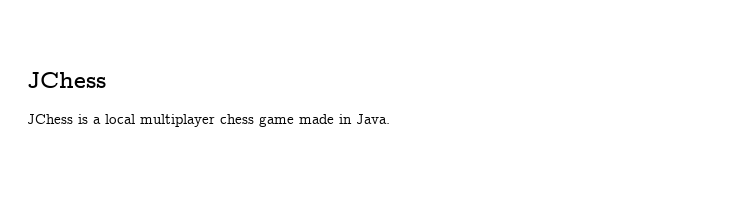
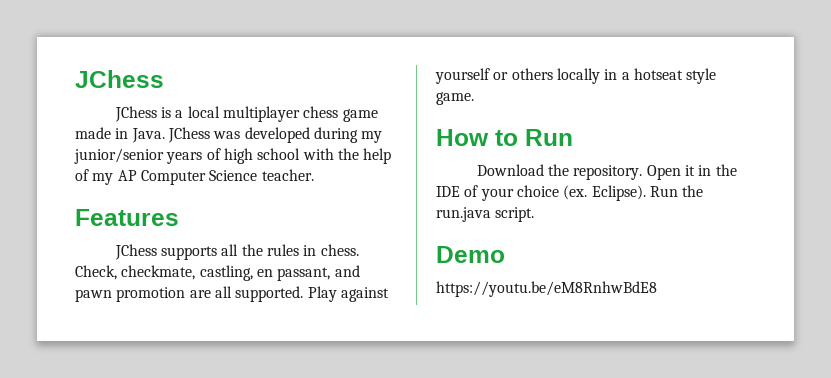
+ JChess was developed during my junior/senior years of high school with the help of my AP Computer Science teacher.
+ Features
+ JChess supports all the rules in chess. Check, checkmate, castling, en passant, and pawn promotion are all supported. Play against yourself or others locally in a hotseat style game.
+ How to Run
+ Download the repository. Open it in the IDE of your choice (ex. Eclipse). Run the run.java script.
+ Demo
+ https://youtu.be/eM8RnhwBdE8

